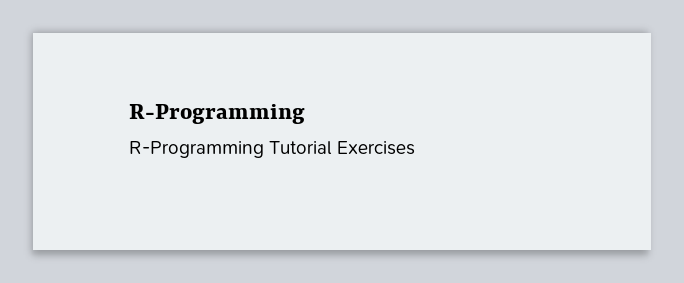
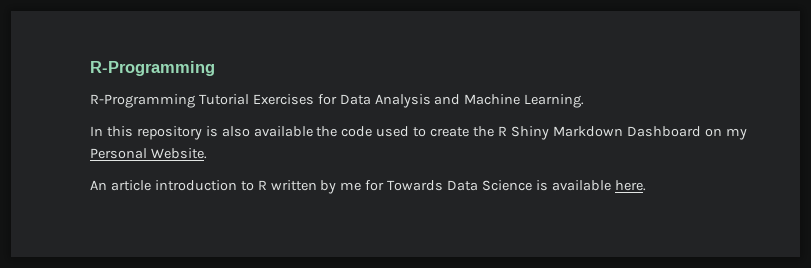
- R-Programming Tutorial Exercises
+ R-Programming Tutorial Exercises for Data Analysis and Machine Learning.
+ In this repository is also available the code used to create the R Shiny Markdown Dashboard on my Personal Website.
+ An article introduction to R written by me for Towards Data Science is available here.

